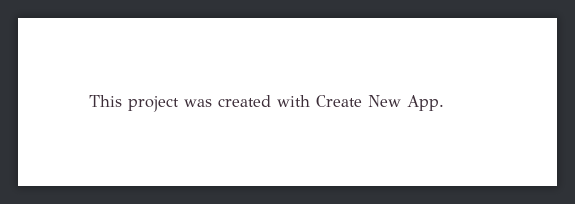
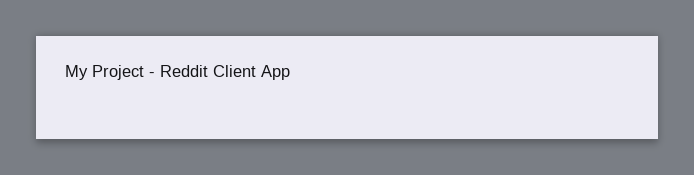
- This project was created with Create New App.
+ My Project - Reddit Client App

